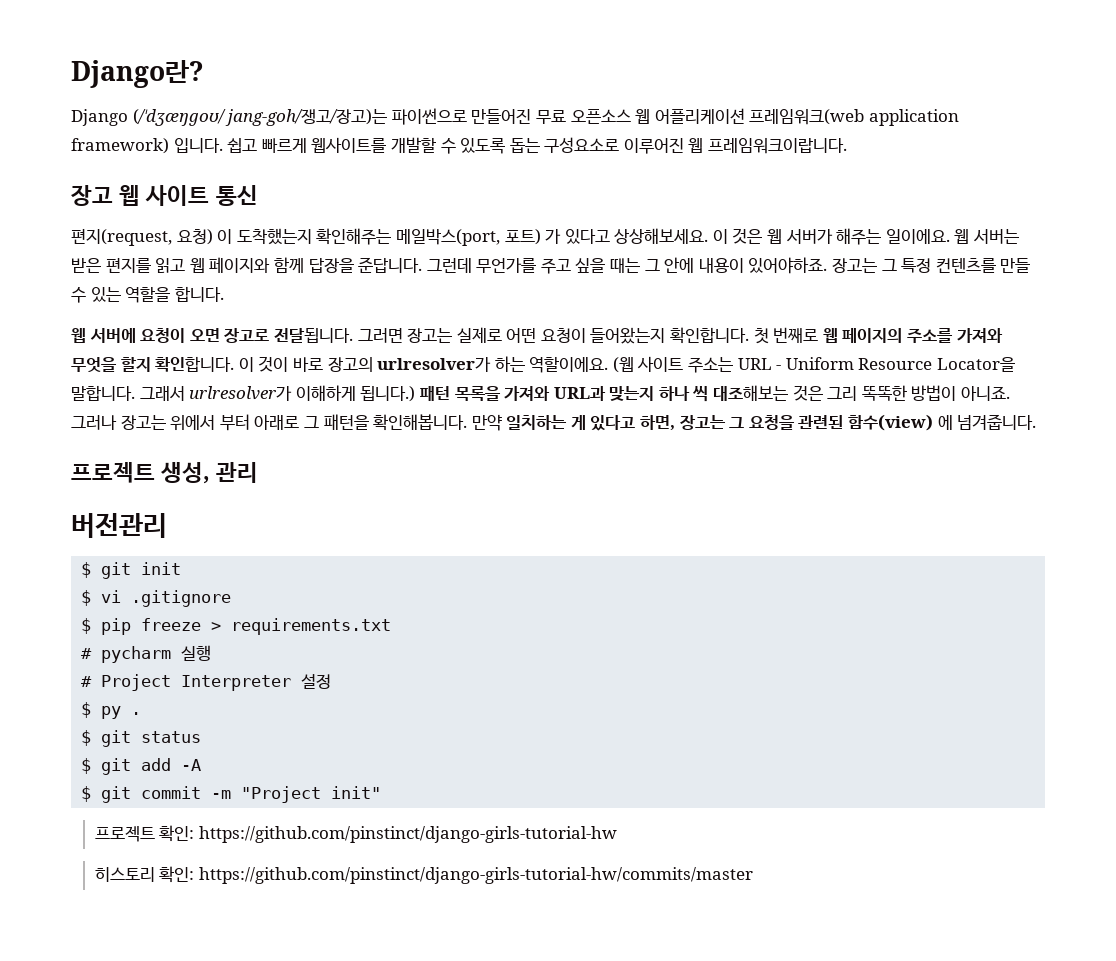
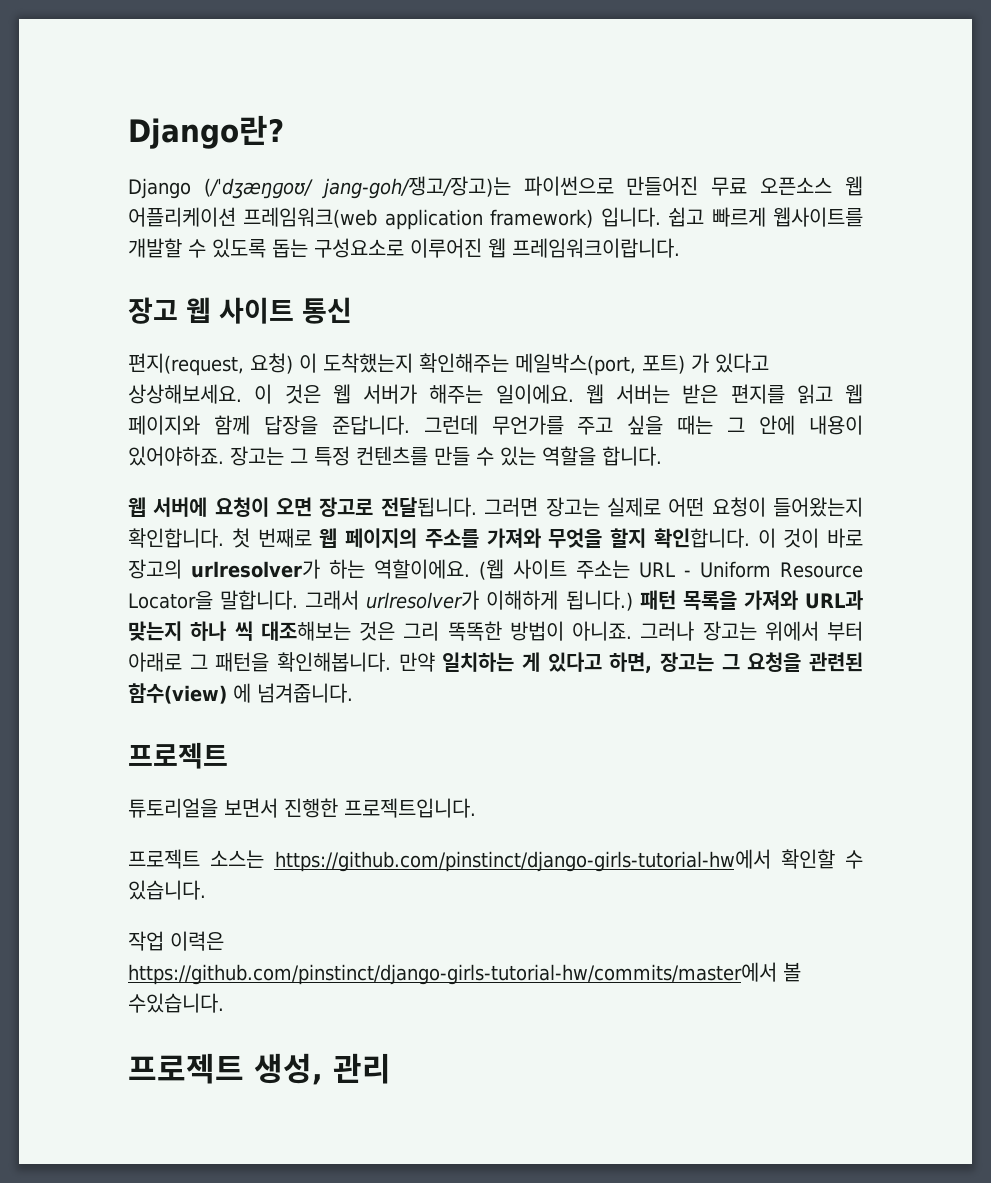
  만약 일치하는 게 있다고 하면, 장고는 그 요청을 관련된 함수(view) 에 넘겨줍니다.
+ 프로젝트
+ 튜토리얼을 보면서 진행한 프로젝트입니다.
+ 프로젝트 소스는 https://github.com/pinstinct/django-girls-tutorial-hw에서 확인할 수 있습니다.
+ 작업 이력은 https://github.com/pinstinct/django-girls-tutorial-hw/commits/master에서 볼 수있습니다.
  프로젝트 생성, 관리
- 버전관리
- $ git init
- $ vi .gitignore
- $ pip freeze > requirements.txt
- # pycharm 실행
- # Project Interpreter 설정
- $ py .
- $ git status
- $ git add -A
- $ git commit -m "Project init"
- 프로젝트 확인: https://github.com/pinstinct/django-girls-tutorial-hw
- 히스토리 확인: https://github.com/pinstinct/django-girls-tutorial-hw/commits/master

